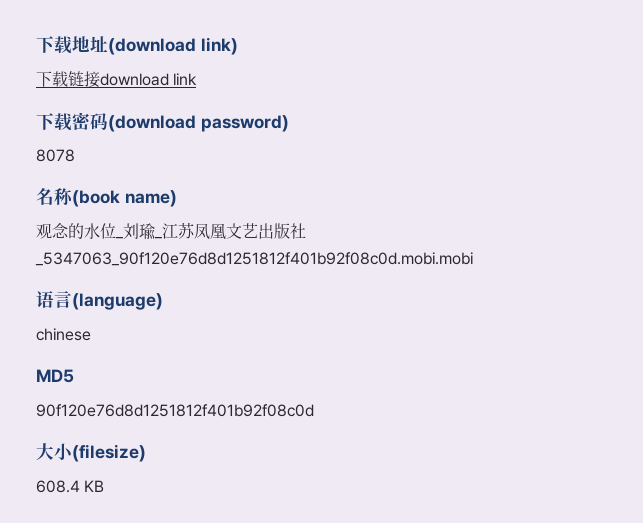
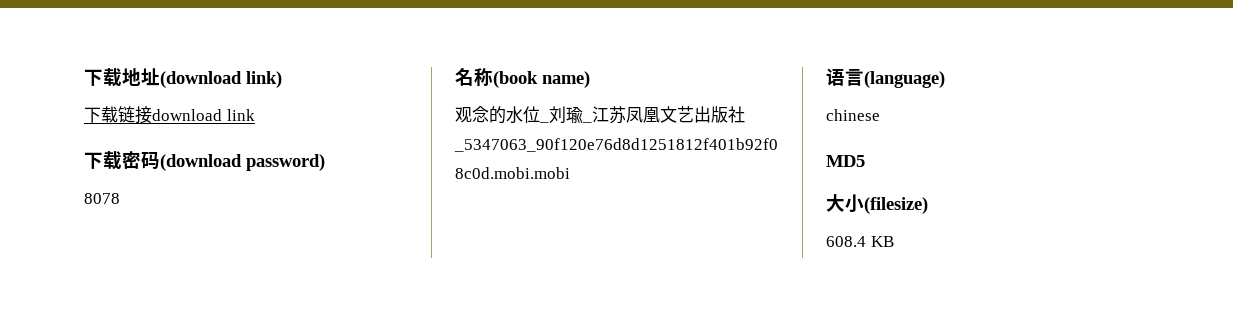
- 90f120e76d8d1251812f401b92f08c0d

